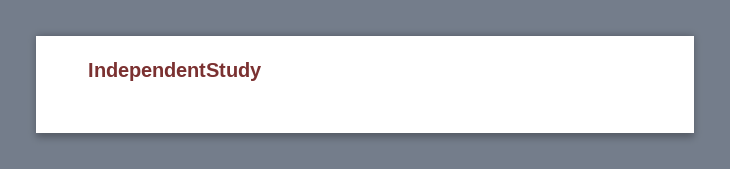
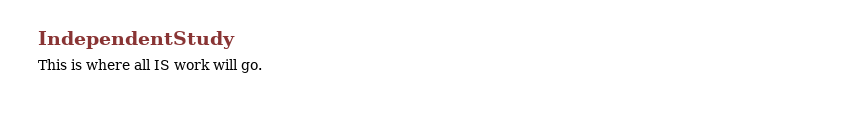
+ This is where all IS work will go.

